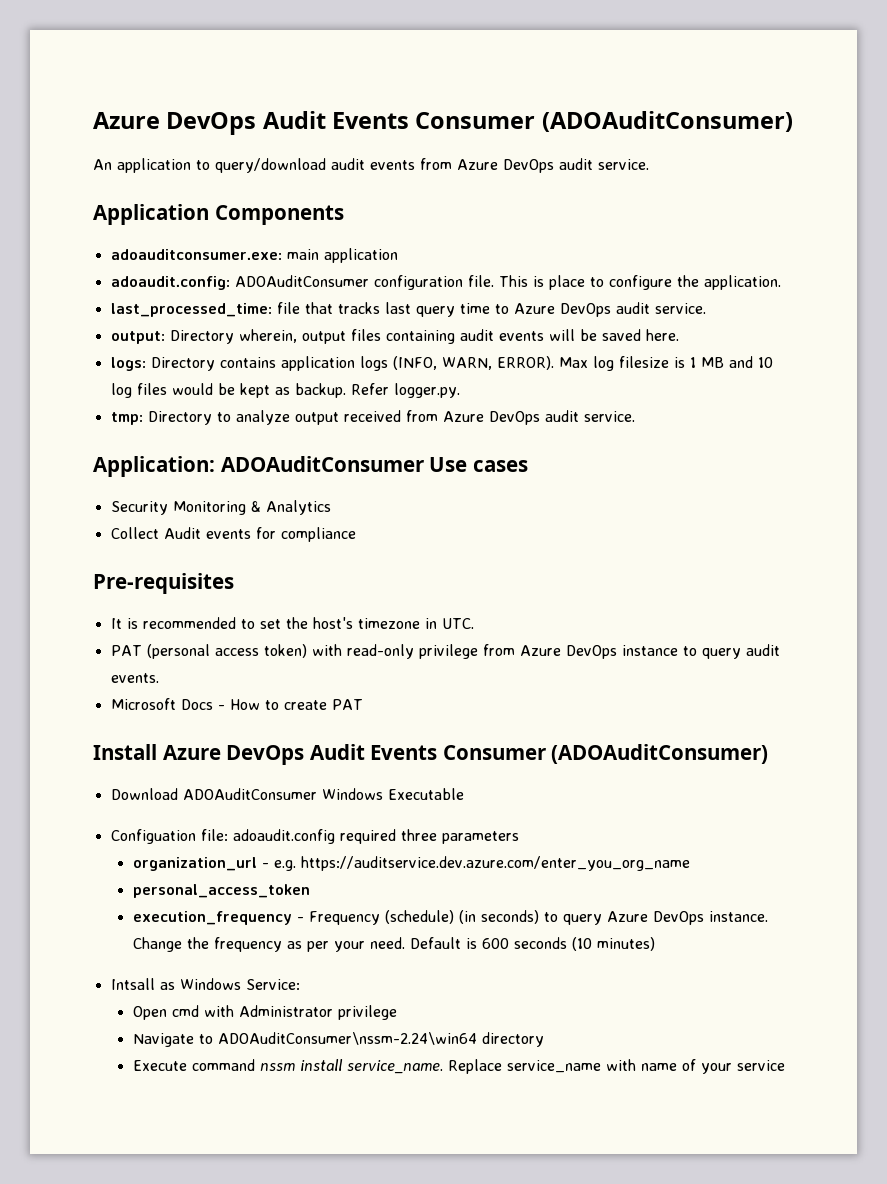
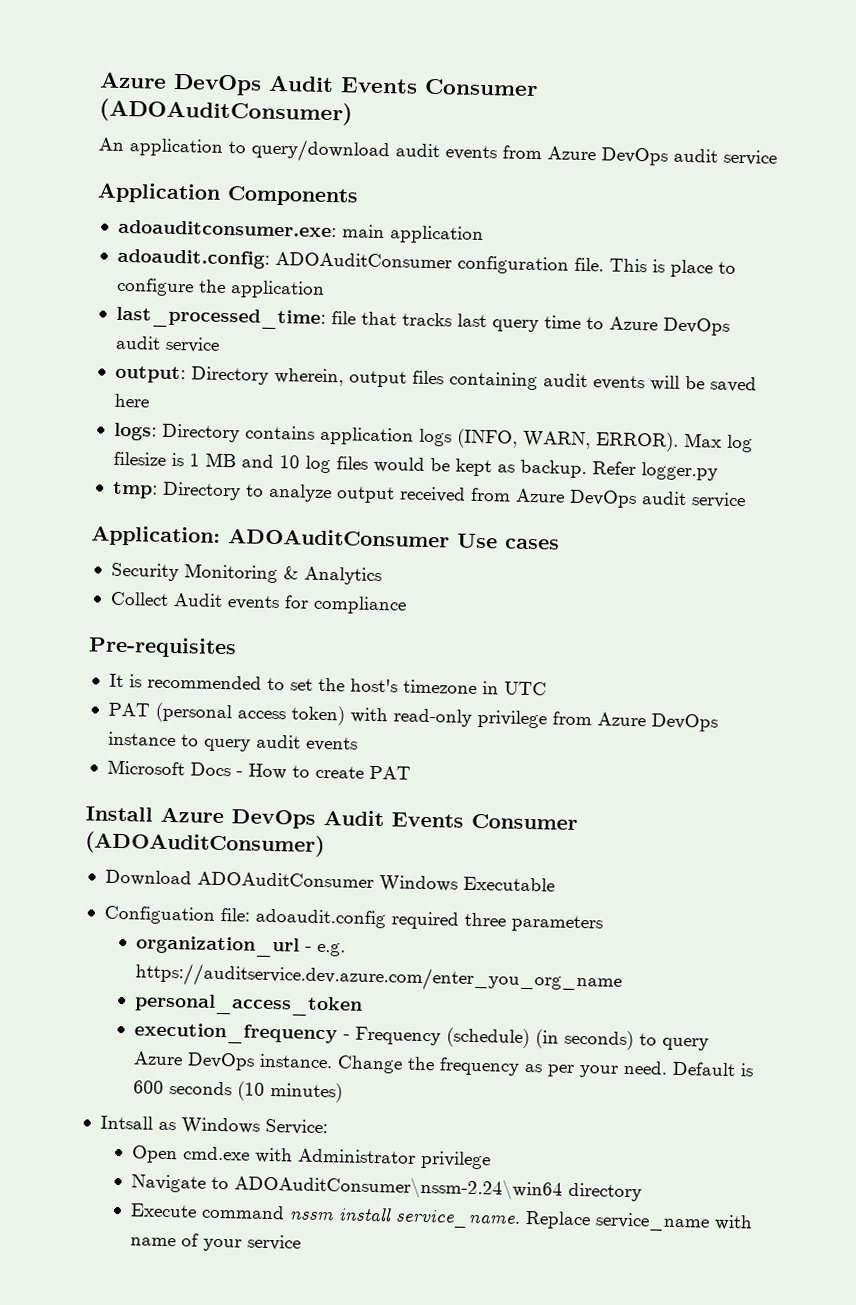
- An application to query/download audit events from Azure DevOps audit service.
+ An application to query/download audit events from Azure DevOps audit service
- This is place to configure the application.
+ This is place to configure the application
- last_processed_time: file that tracks last query time to Azure DevOps audit service.
+ last_processed_time: file that tracks last query time to Azure DevOps audit service
- output: Directory wherein, output files containing audit events will be saved here.
+ output: Directory wherein, output files containing audit events will be saved here
- Refer logger.py.
+ Refer logger.py
- tmp: Directory to analyze output received from Azure DevOps audit service.
+ tmp: Directory to analyze output received from Azure DevOps audit service
- It is recommended to set the host's timezone in UTC.
+ It is recommended to set the host's timezone in UTC
- PAT (personal access token) with read-only privilege from Azure DevOps instance to query audit events.
+ PAT (personal access token) with read-only privilege from Azure DevOps instance to query audit events
- Open cmd with Administrator privilege
+ Open cmd.exe with Administrator privilege

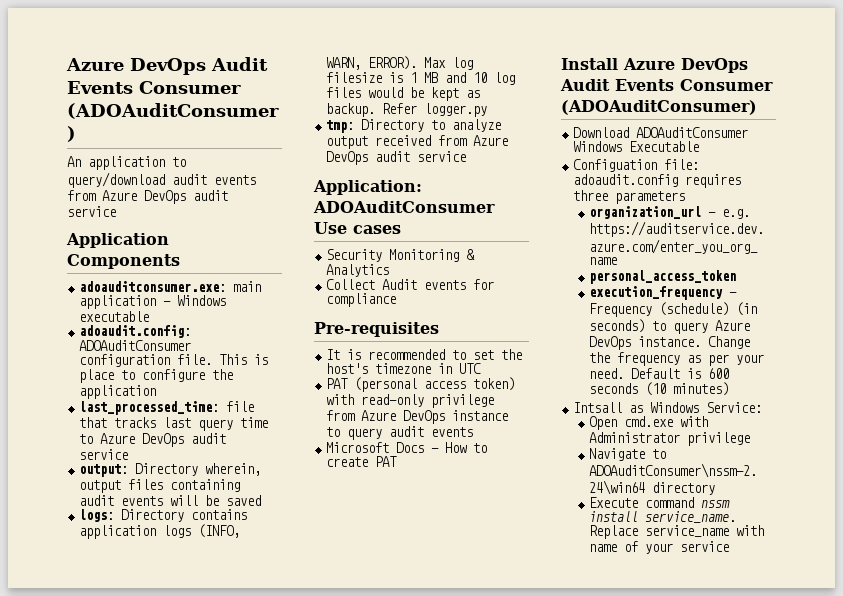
- adoauditconsumer.exe: main application
+ adoauditconsumer.exe: main application - Windows executable
- output: Directory wherein, output files containing audit events will be saved here
+ output: Directory wherein, output files containing audit events will be saved
- Configuation file: adoaudit.config required three parameters
+ Configuation file: adoaudit.config requires three parameters

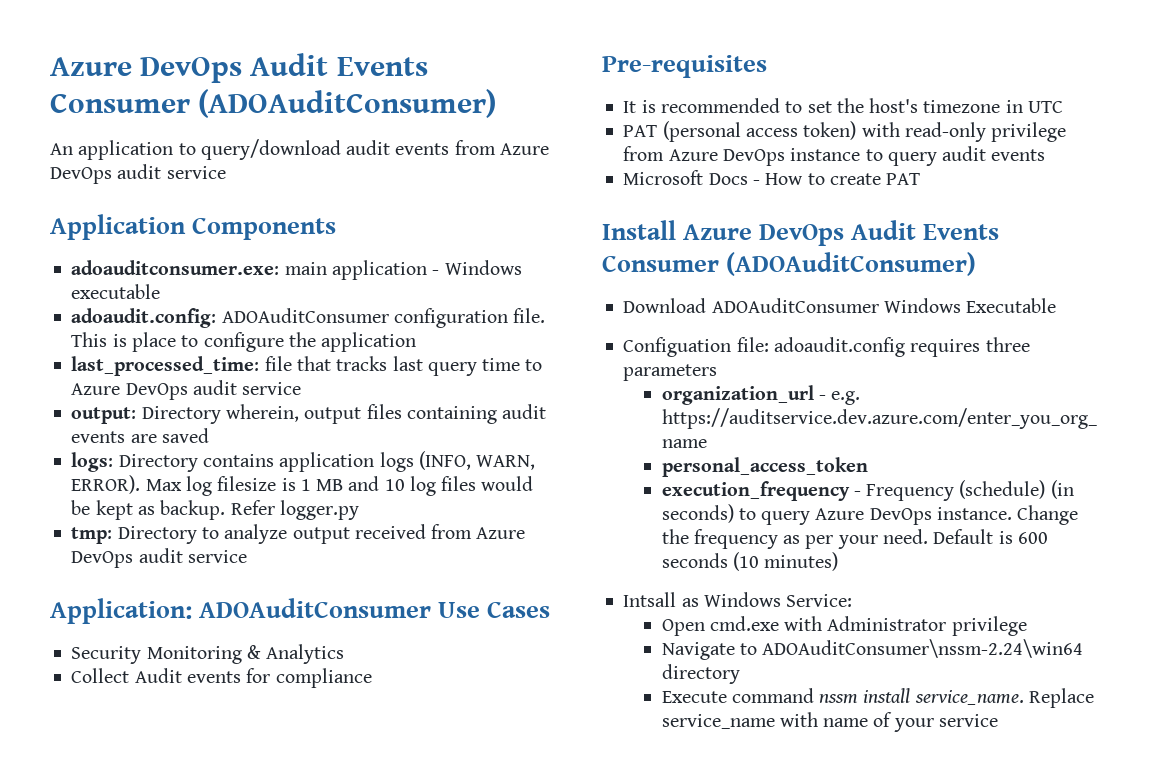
- output: Directory wherein, output files containing audit events will be saved
+ output: Directory wherein, output files containing audit events are saved
- Application: ADOAuditConsumer Use cases
+ Application: ADOAuditConsumer Use Cases

